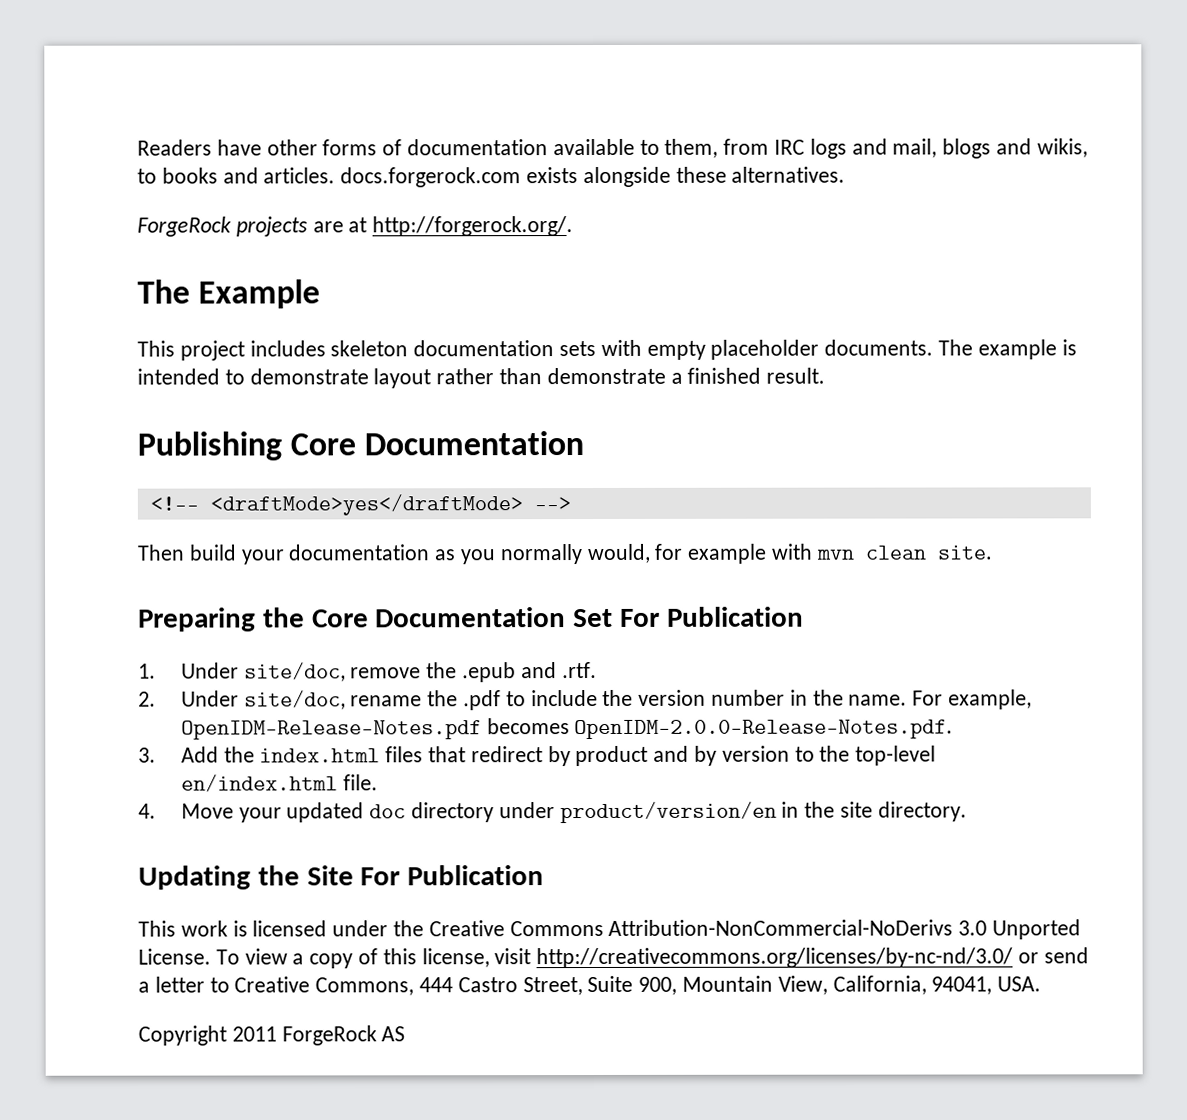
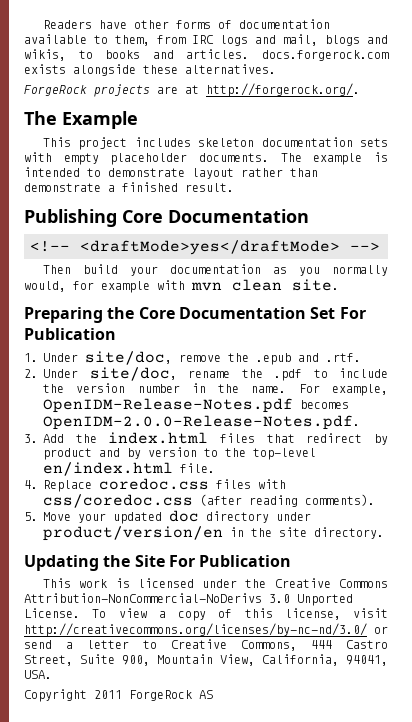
- 4. Move your updated doc directory under product/version/en in the site directory.
+ 4. Replace coredoc.css files with css/coredoc.css (after reading comments).
+ 5. Move your updated doc directory under product/version/en in the site directory.

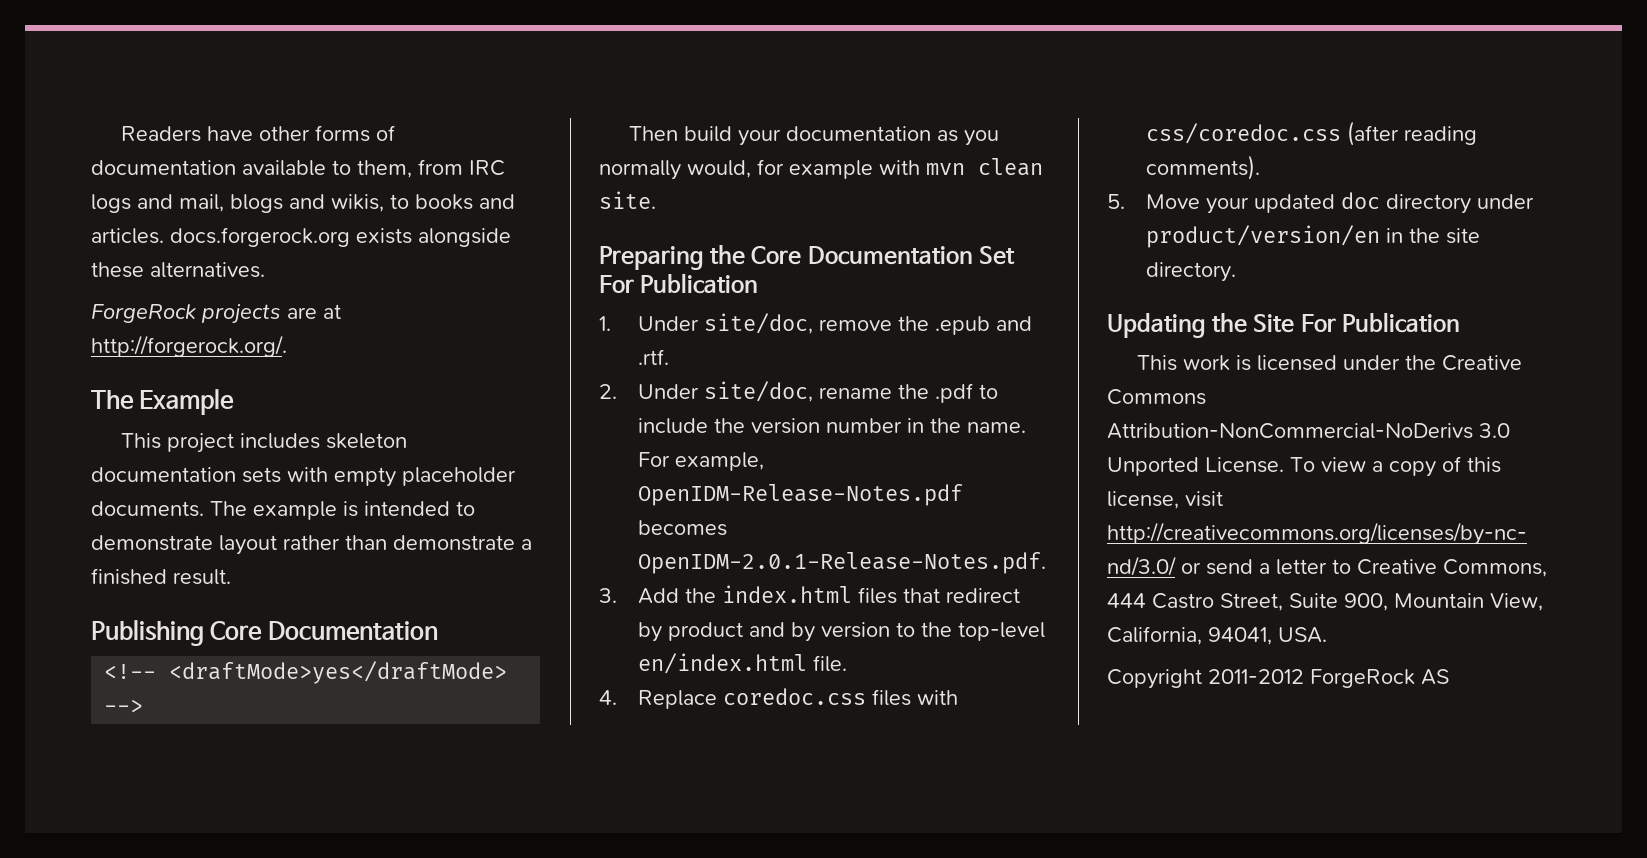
- Readers have other forms of documentation available to them, from IRC logs and mail, blogs and wikis, to books and articles. docs.forgerock.com exists alongside these alternatives.
+ Readers have other forms of documentation available to them, from IRC logs and mail, blogs and wikis, to books and articles. docs.forgerock.org exists alongside these alternatives.
- For example, OpenIDM-Release-Notes.pdf becomes OpenIDM-2.0.0-Release-Notes.pdf.
+ For example, OpenIDM-Release-Notes.pdf becomes OpenIDM-2.0.1-Release-Notes.pdf.
- Copyright 2011 ForgeRock AS
+ Copyright 2011-2012 ForgeRock AS

